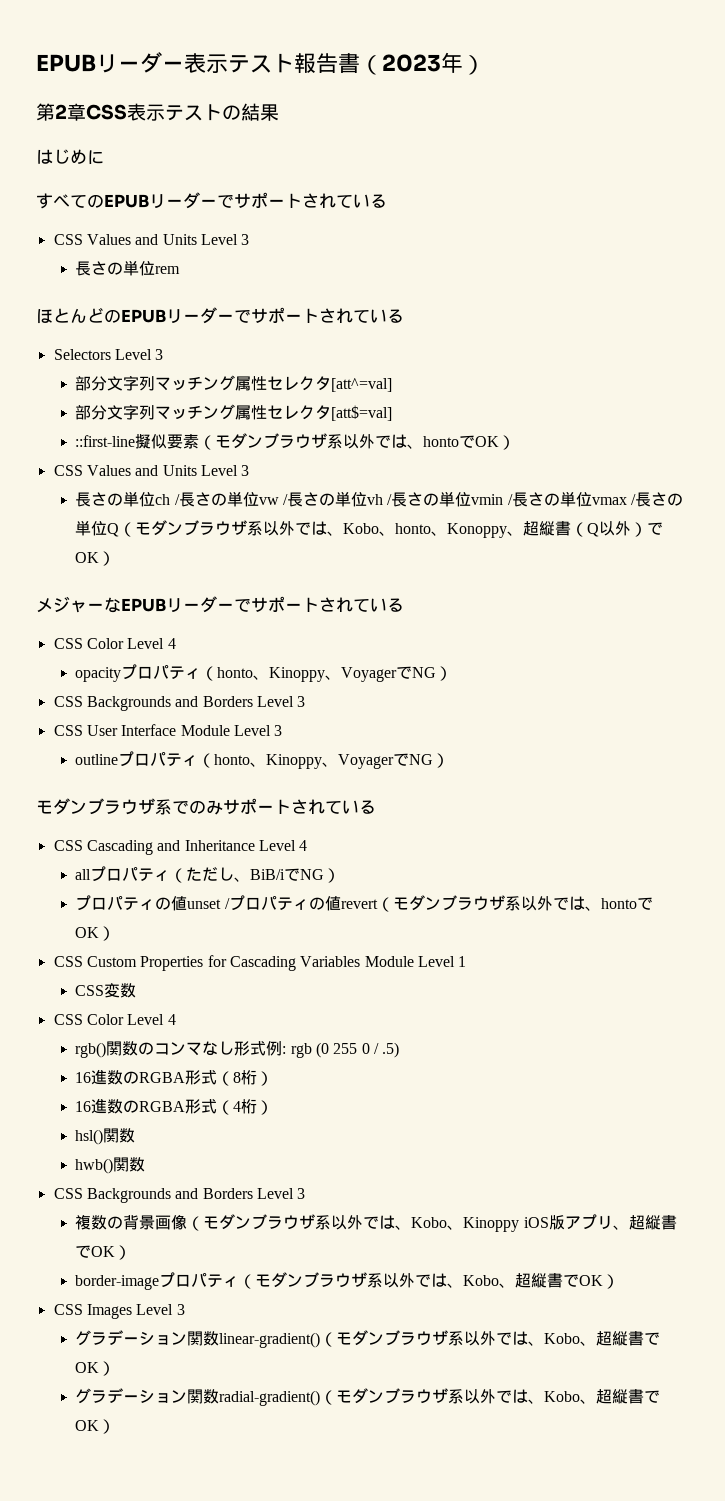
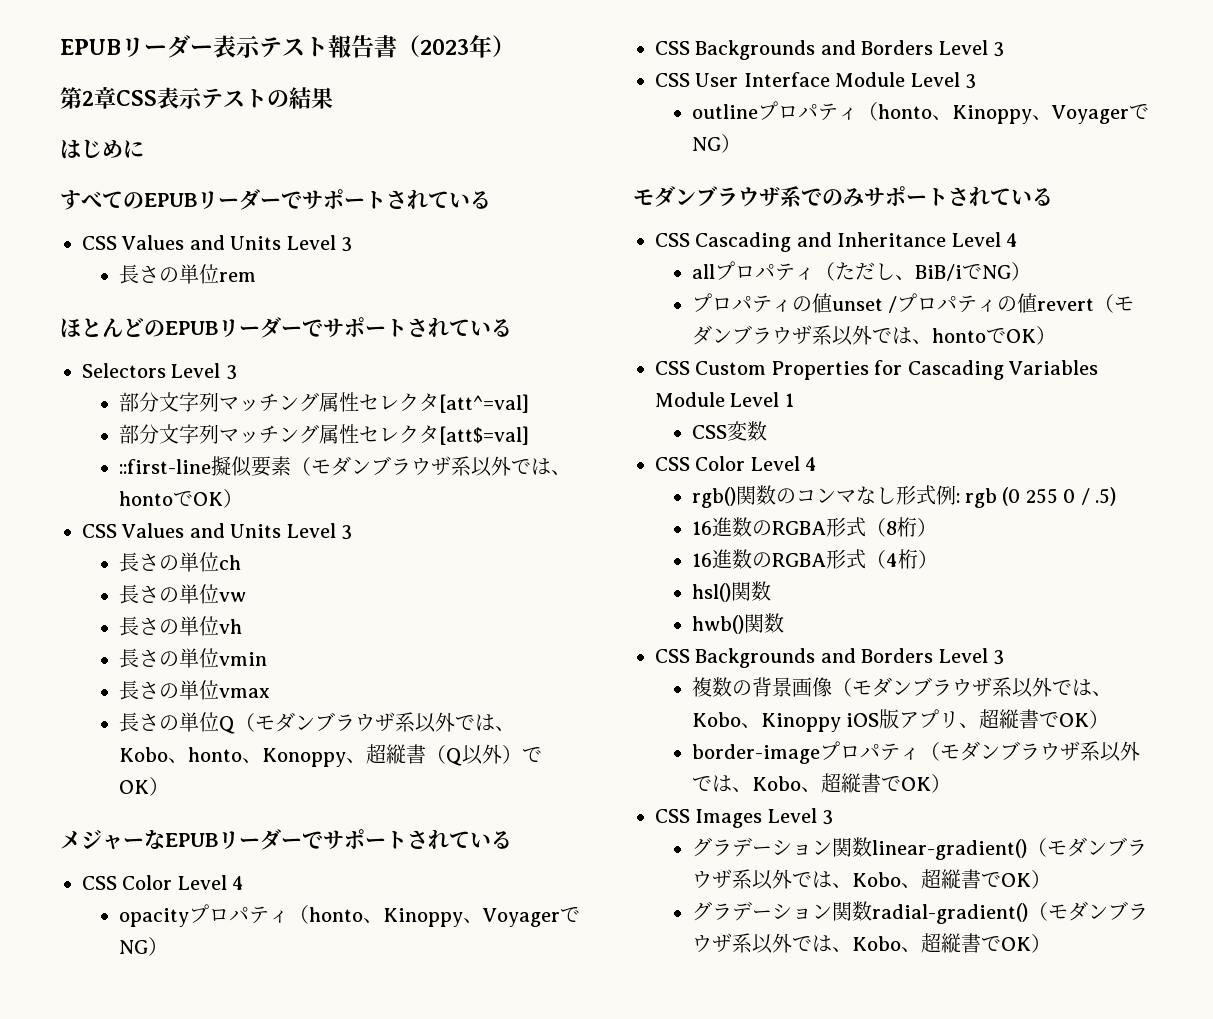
- 長さの単位ch /長さの単位vw /長さの単位vh /長さの単位vmin /長さの単位vmax /長さの単位Q（モダンブラウザ系以外では、Kobo、honto、Konoppy、超縦書（Q以外）でOK）
+ 長さの単位ch
+ 長さの単位vw
+ 長さの単位vh
+ 長さの単位vmin
+ 長さの単位vmax
+ 長さの単位Q（モダンブラウザ系以外では、Kobo、honto、Konoppy、超縦書（Q以外）でOK）

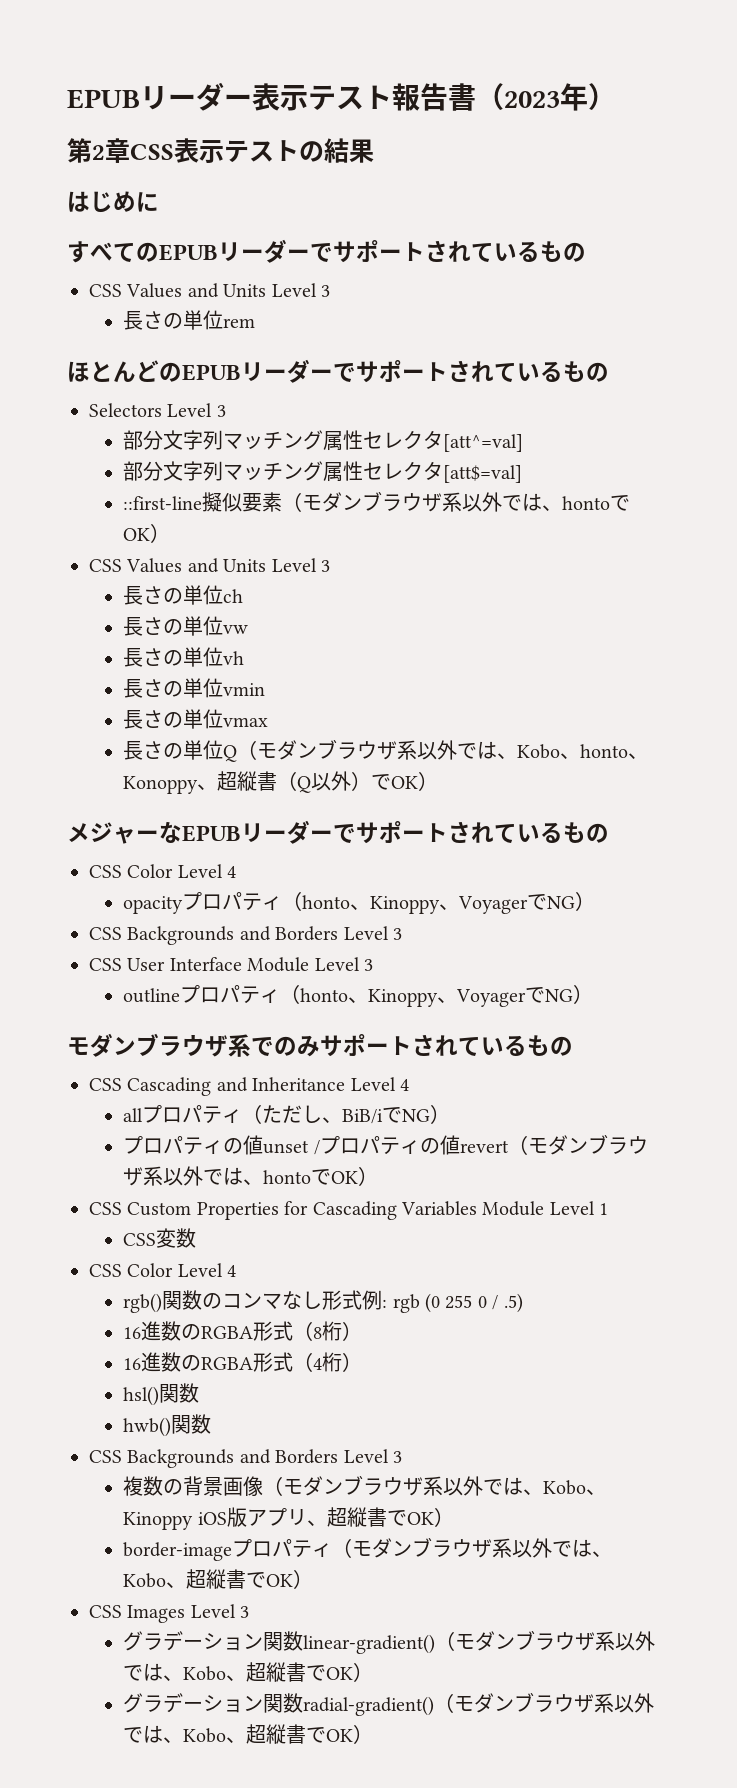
- すべてのEPUBリーダーでサポートされている
+ すべてのEPUBリーダーでサポートされているもの
- ほとんどのEPUBリーダーでサポートされている
+ ほとんどのEPUBリーダーでサポートされているもの
- メジャーなEPUBリーダーでサポートされている
+ メジャーなEPUBリーダーでサポートされているもの
- モダンブラウザ系でのみサポートされている
+ モダンブラウザ系でのみサポートされているもの

